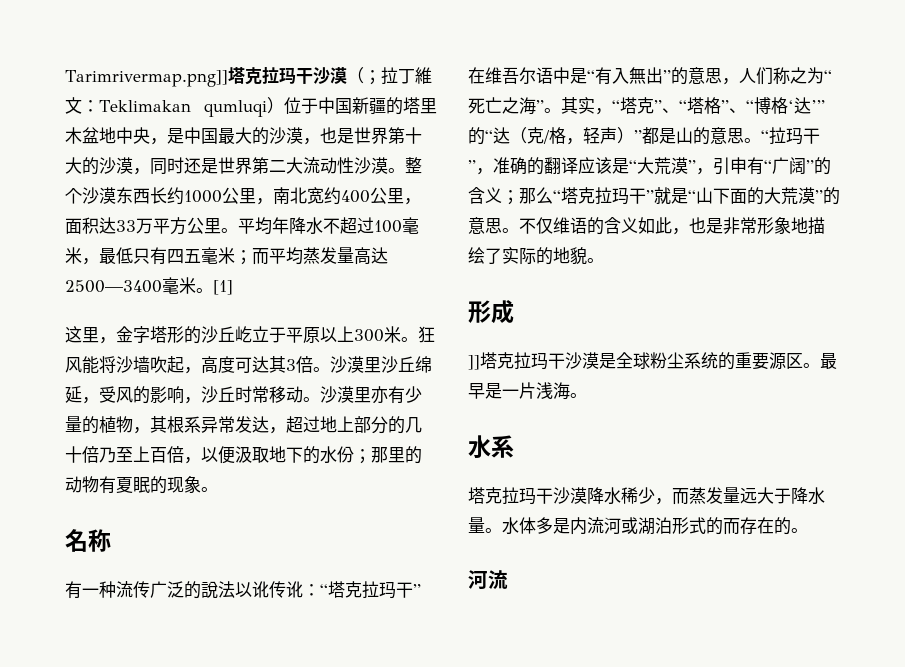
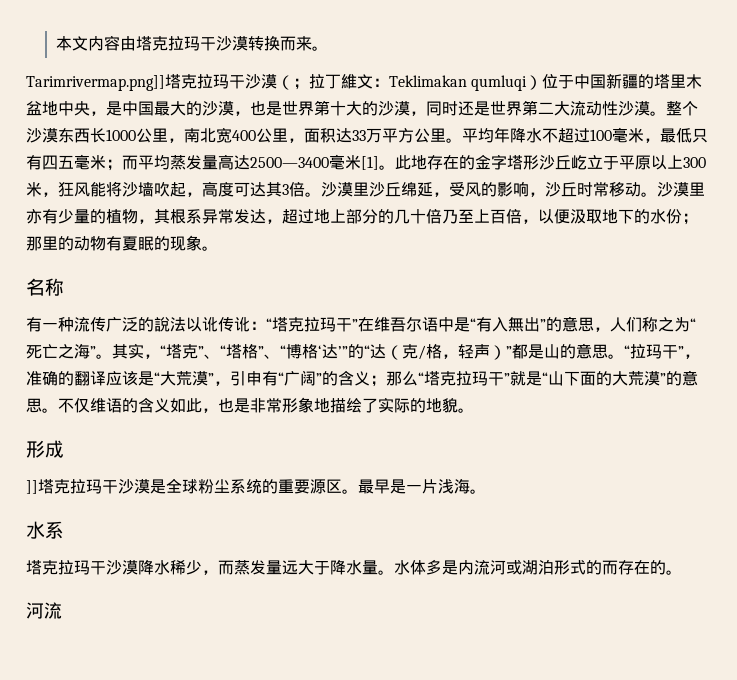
+ 本文内容由塔克拉玛干沙漠转换而来。
- 整个沙漠东西长约1000公里，南北宽约400公里，面积达33万平方公里。
+ 整个沙漠东西长1000公里，南北宽400公里，面积达33万平方公里。
- 平均年降水不超过100毫米，最低只有四五毫米；而平均蒸发量高达2500—3400毫米。[1]
- 这里，金字塔形的沙丘屹立于平原以上300米。狂风能将沙墙吹起，高度可达其3倍。
+ 平均年降水不超过100毫米，最低只有四五毫米；而平均蒸发量高达2500—3400毫米[1]。此地存在的金字塔形沙丘屹立于平原以上300米，狂风能将沙墙吹起，高度可达其3倍。

